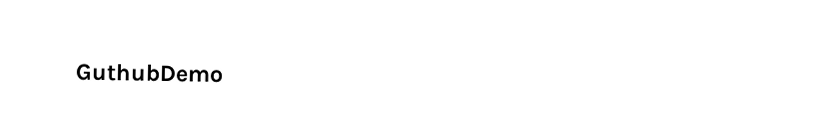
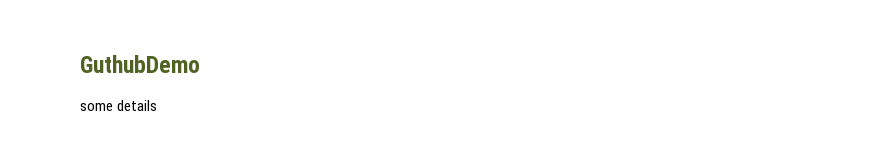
+ some details

